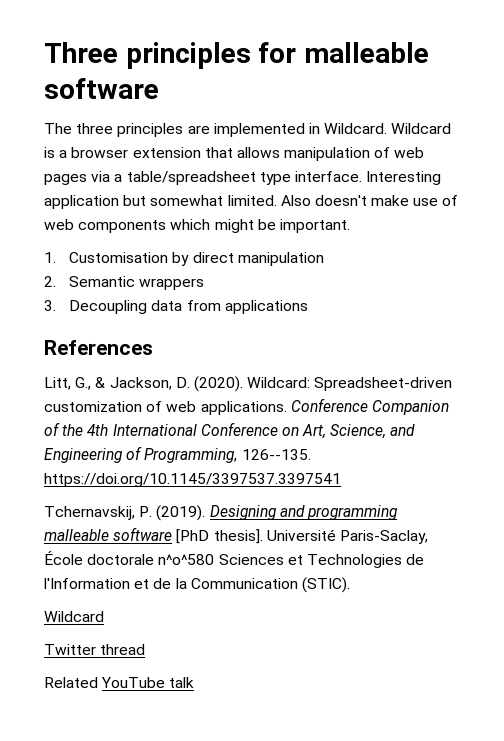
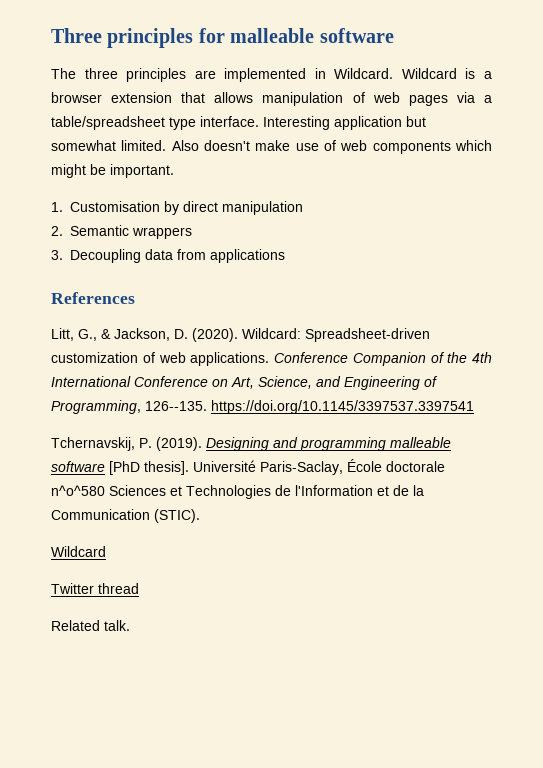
- Related YouTube talk
+ Related talk.

